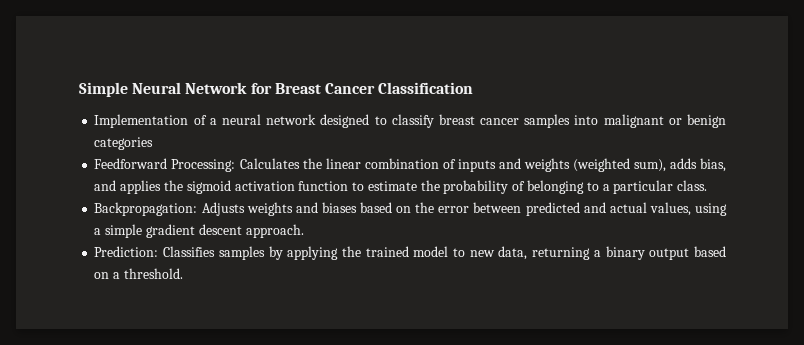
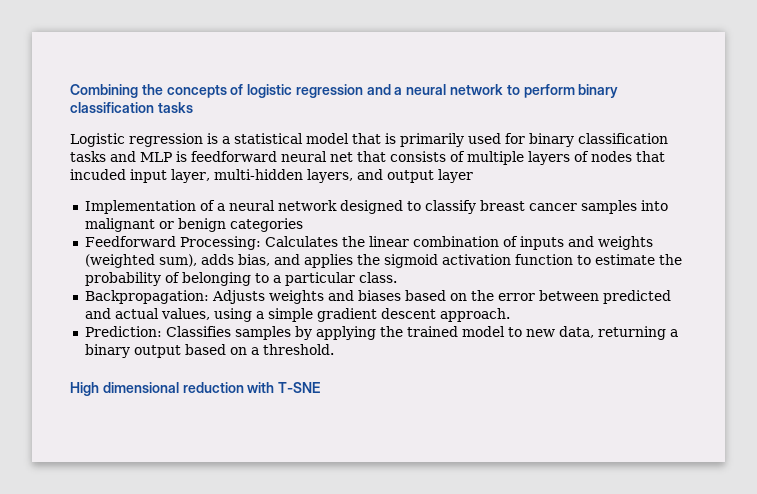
- Simple Neural Network for Breast Cancer Classification
+ Combining the concepts of logistic regression and a neural network to perform binary classification tasks
+ Logistic regression is a statistical model that is primarily used for binary classification tasks and MLP is feedforward neural net that consists of multiple layers of nodes that incuded input layer, multi-hidden layers, and output layer
+ High dimensional reduction with T-SNE

